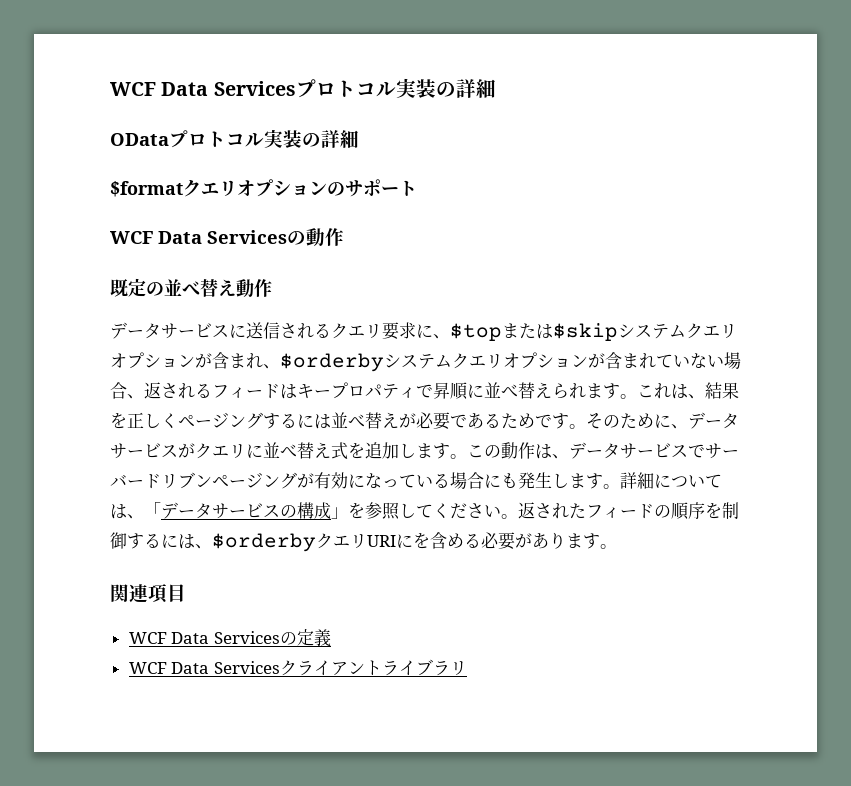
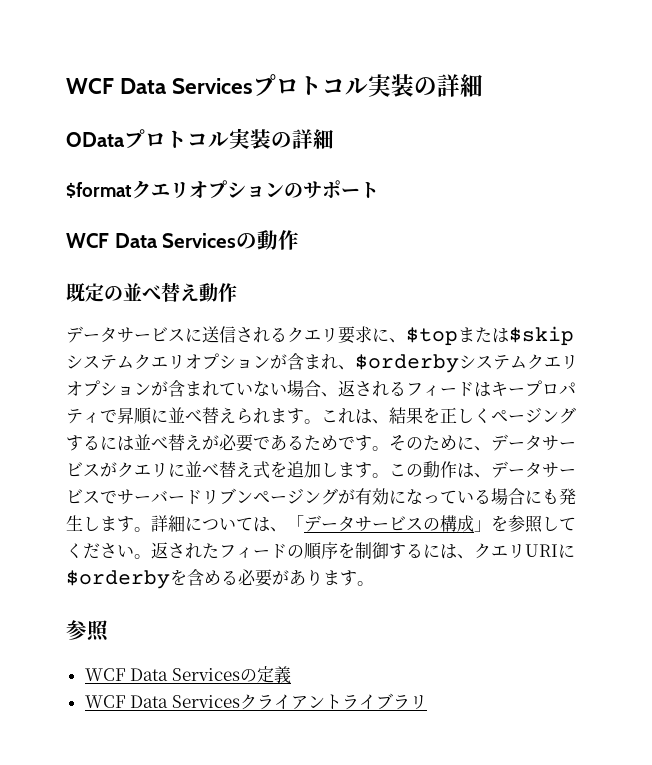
- 返されたフィードの順序を制御するには、$orderbyクエリURIにを含める必要があります。
- 関連項目
+ 返されたフィードの順序を制御するには、クエリURIに$orderbyを含める必要があります。
+ 参照

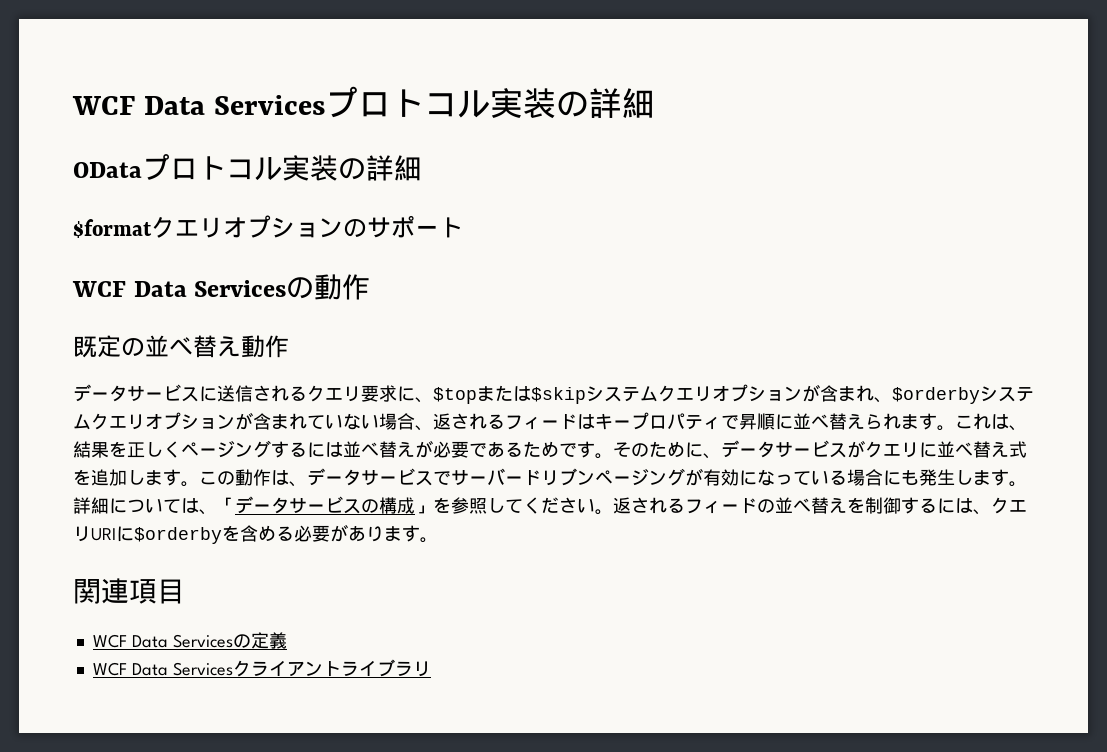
- 返されたフィードの順序を制御するには、クエリURIに$orderbyを含める必要があります。
- 参照
+ 返されるフィードの並べ替えを制御するには、クエリURIに$orderbyを含める必要があります。
+ 関連項目

